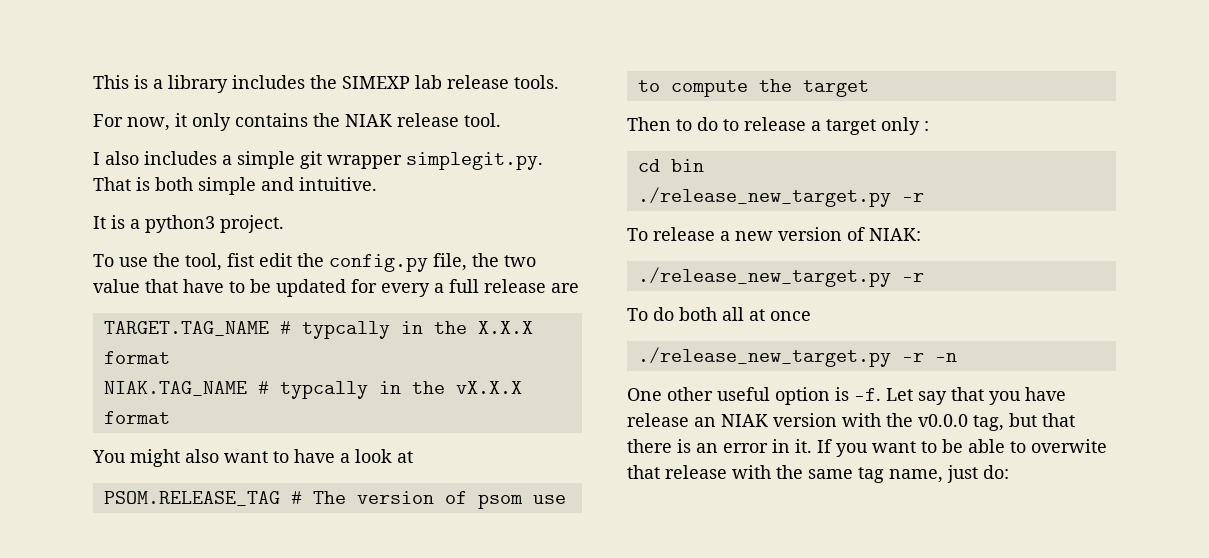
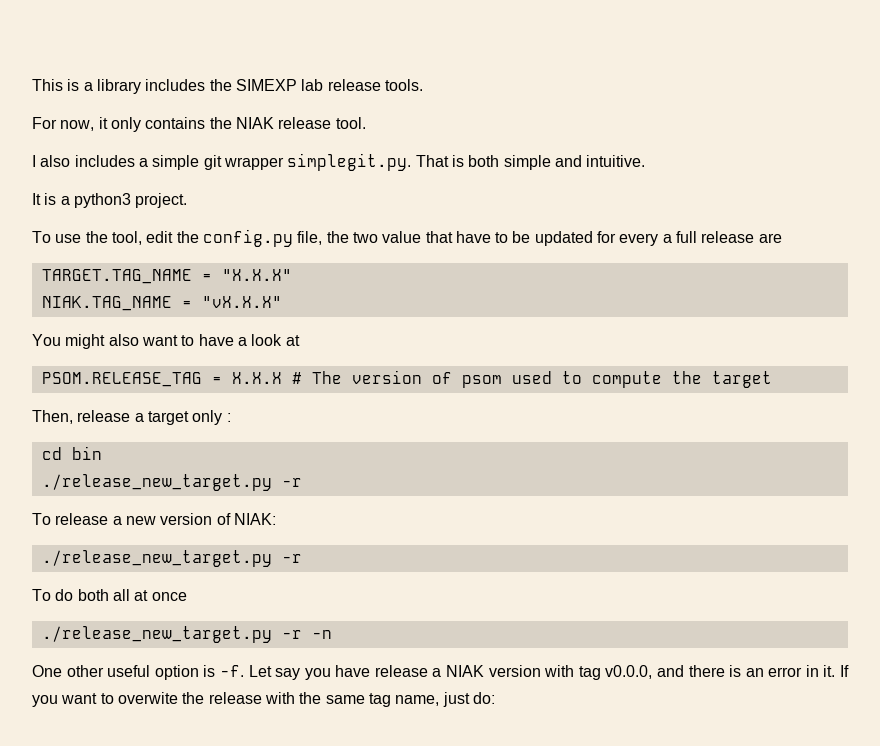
- To use the tool, fist edit the config.py file, the two value that have to be updated for every a full release are
+ To use the tool, edit the config.py file, the two value that have to be updated for every a full release are
- TARGET.TAG_NAME # typcally in the X.X.X format
- NIAK.TAG_NAME # typcally in the vX.X.X format
+ TARGET.TAG_NAME = "X.X.X"
+ NIAK.TAG_NAME = "vX.X.X"
- PSOM.RELEASE_TAG # The version of psom use to compute the target
+ PSOM.RELEASE_TAG = X.X.X # The version of psom used to compute the target
- Then to do to release a target only :
+ Then, release a target only :
- Let say that you have release an NIAK version with the v0.0.0 tag, but that there is an error in it.
+ Let say you have release a NIAK version with tag v0.0.0, and there is an error in it.
- If you want to be able to overwite that release with the same tag name, just do:
+ If you want to overwite the release with the same tag name, just do:

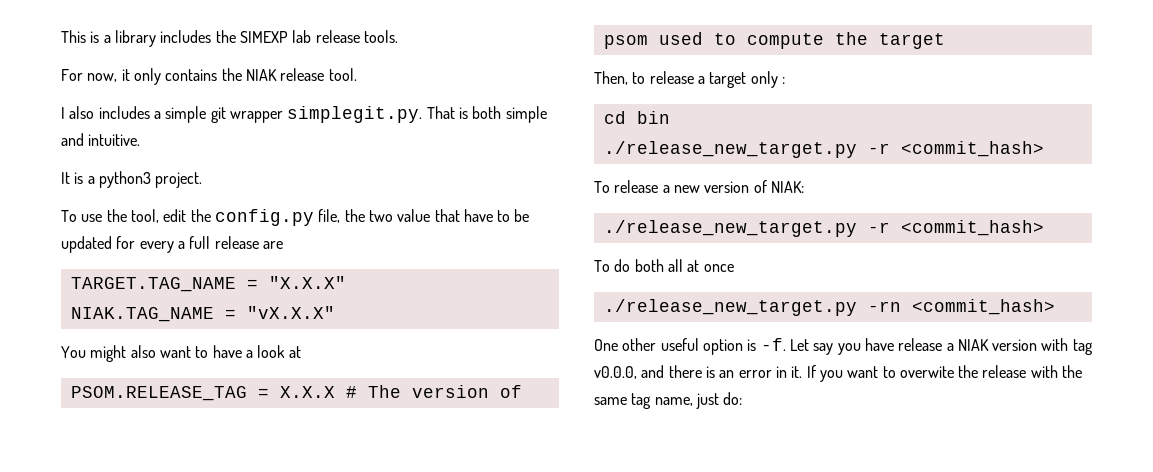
- Then, release a target only :
+ Then, to release a target only :
  cd bin
- ./release_new_target.py -r
+ ./release_new_target.py -r <commit_hash>
  To release a new version of NIAK:
- ./release_new_target.py -r
+ ./release_new_target.py -r <commit_hash>
- ./release_new_target.py -r -n
+ ./release_new_target.py -rn <commit_hash>

